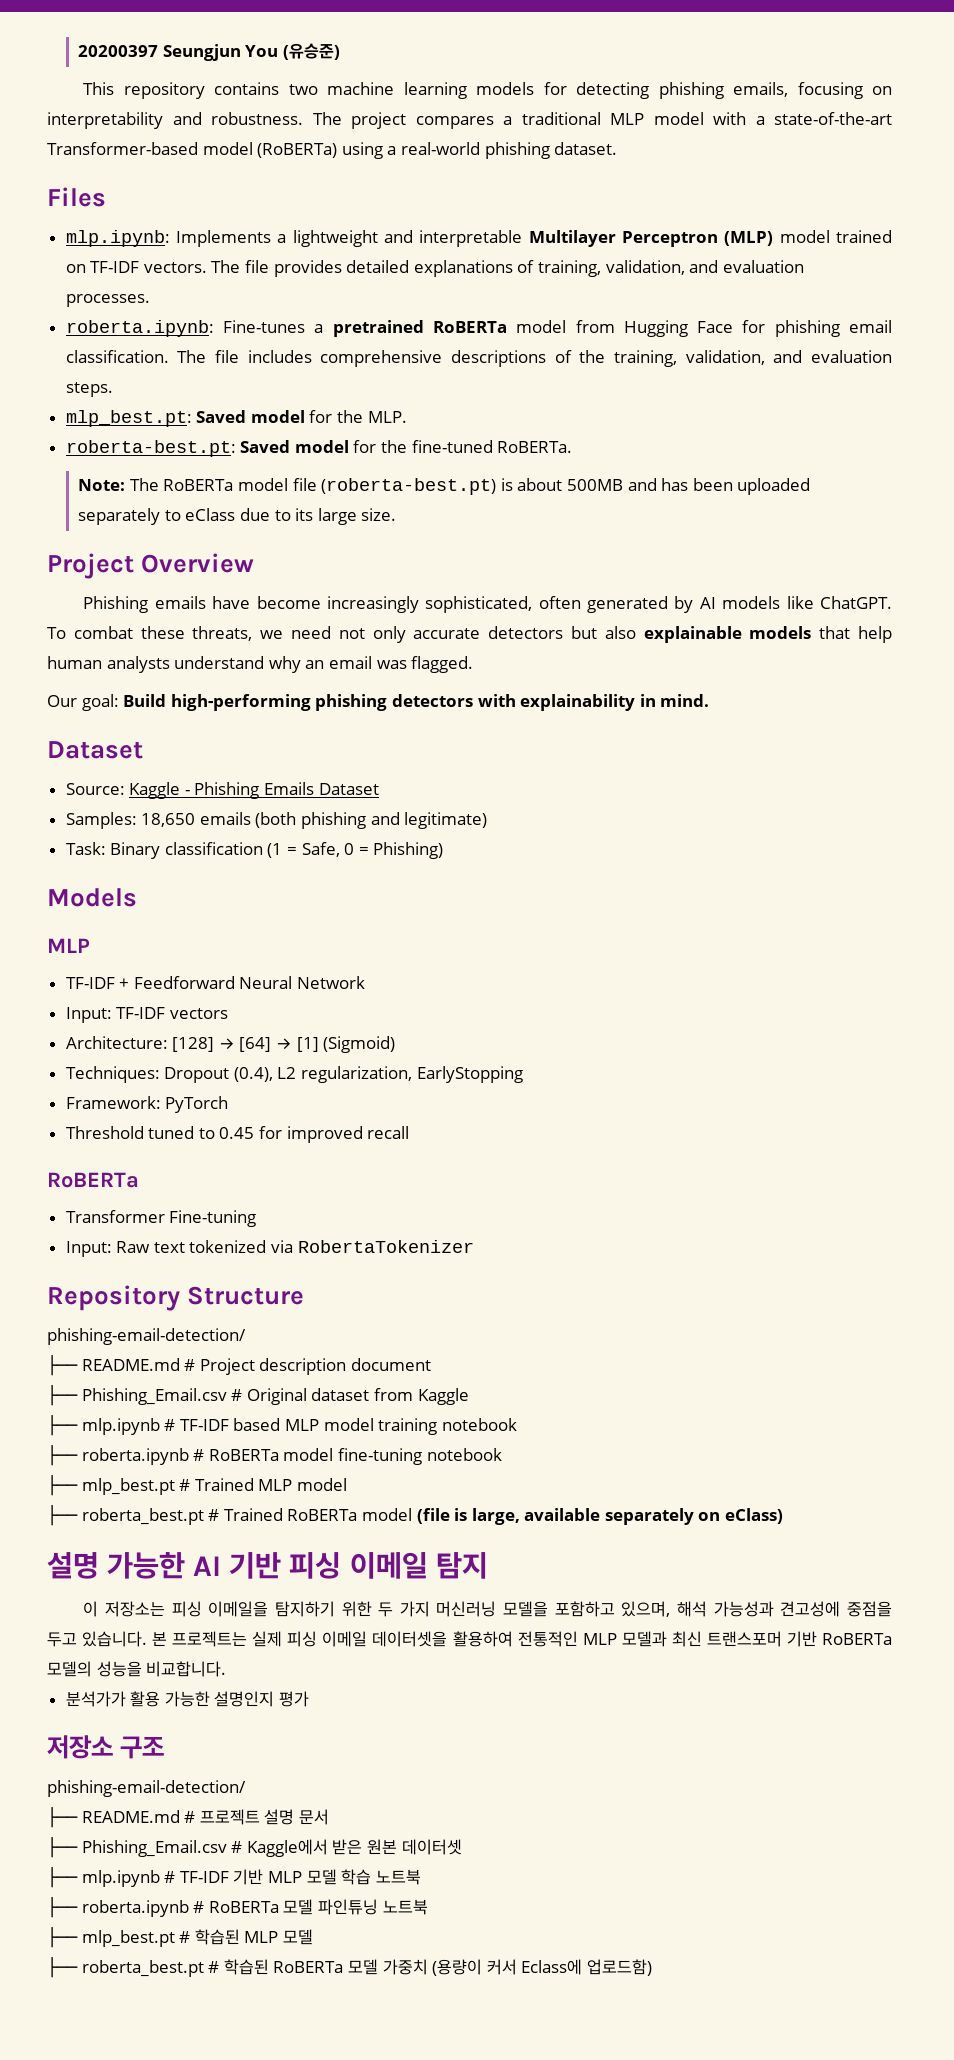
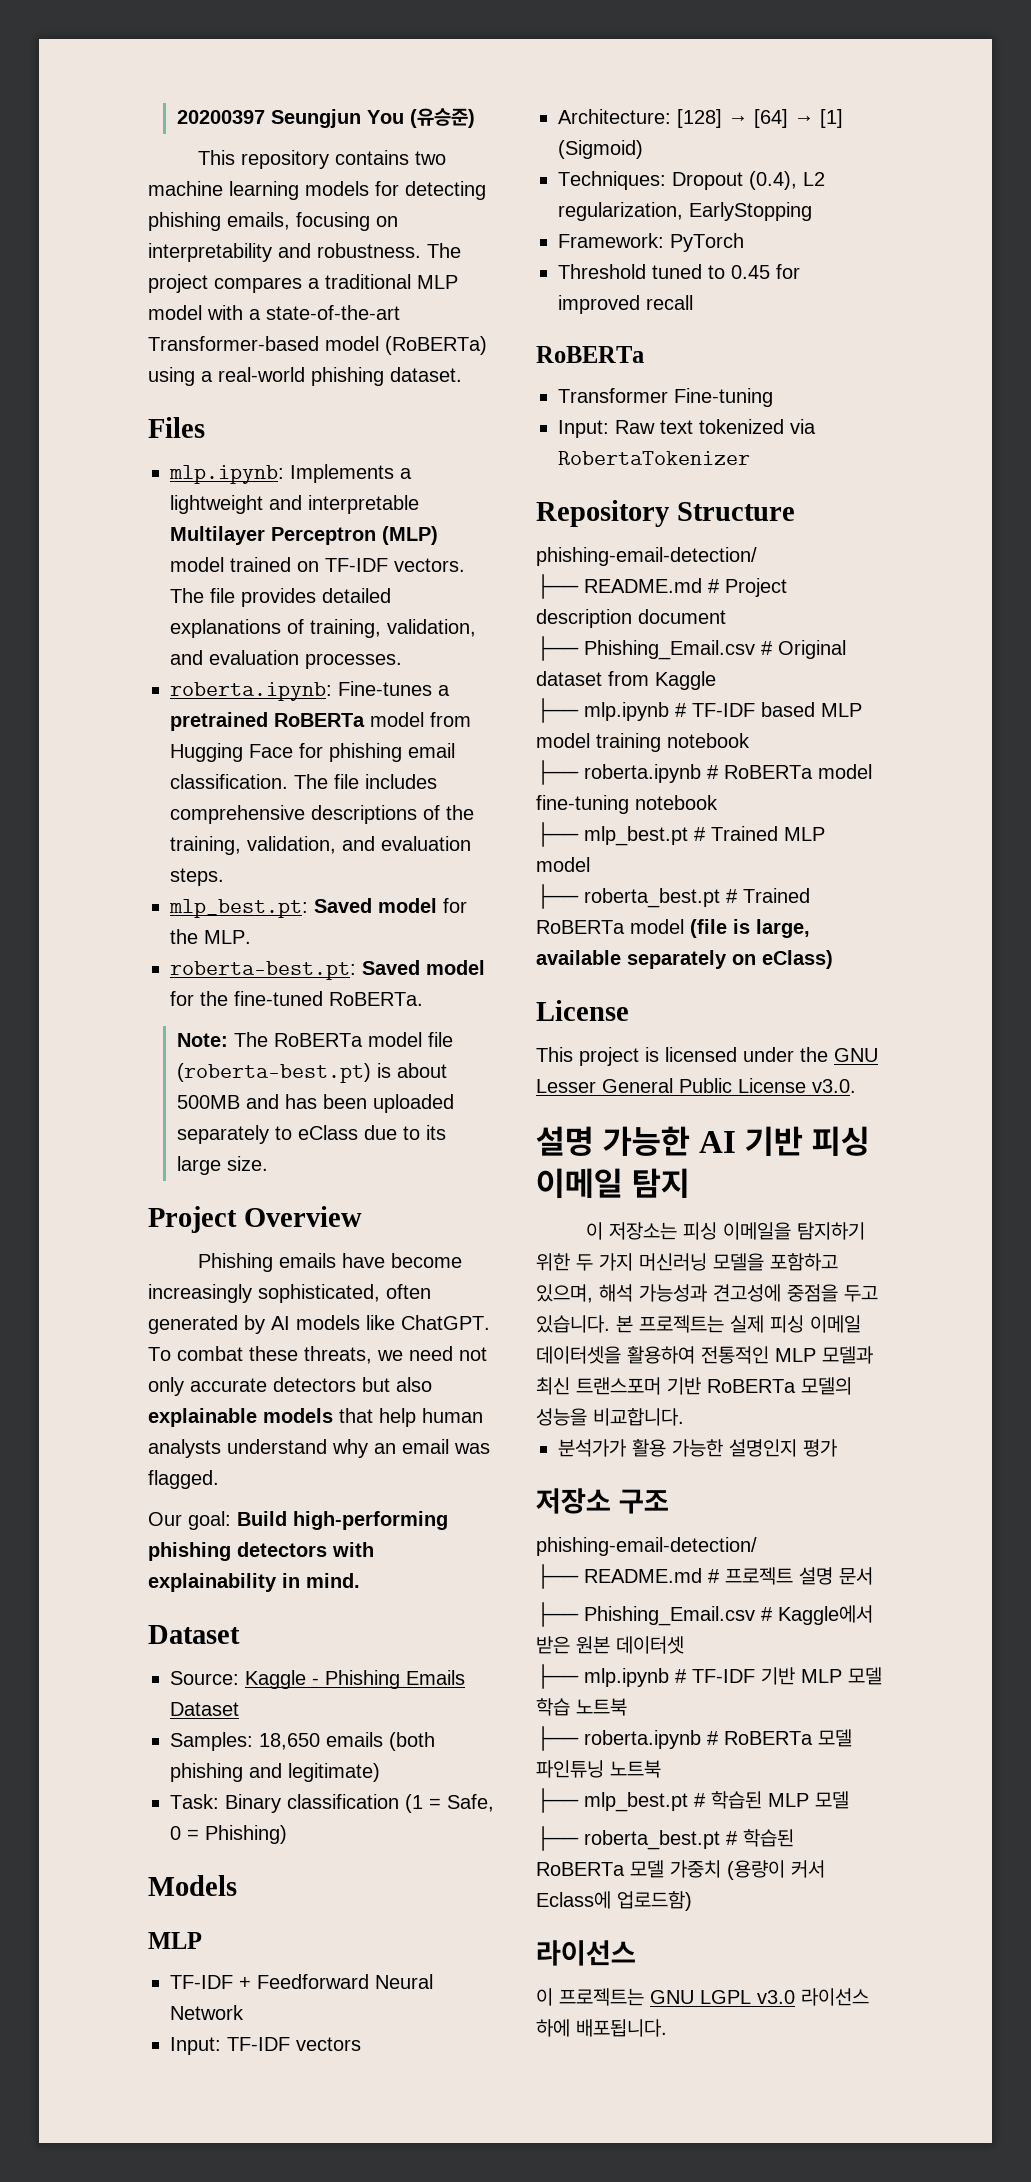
  ├── roberta_best.pt # Trained RoBERTa model (file is large, available separately on eClass)
+ License
+ This project is licensed under the GNU Lesser General Public License v3.0.
  ├── roberta_best.pt # 학습된 RoBERTa 모델 가중치 (용량이 커서 Eclass에 업로드함)
+ 라이선스
+ 이 프로젝트는 GNU LGPL v3.0 라이선스 하에 배포됩니다.

